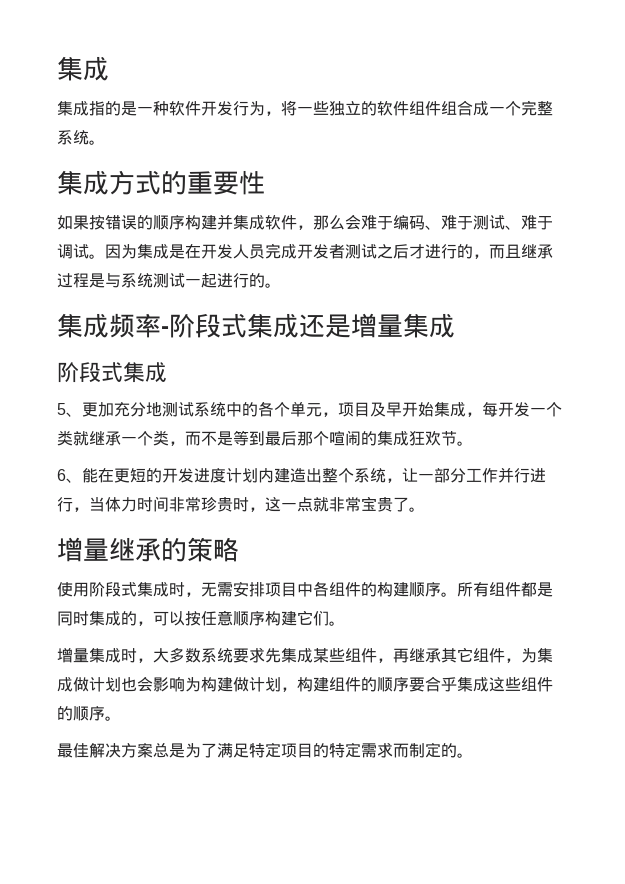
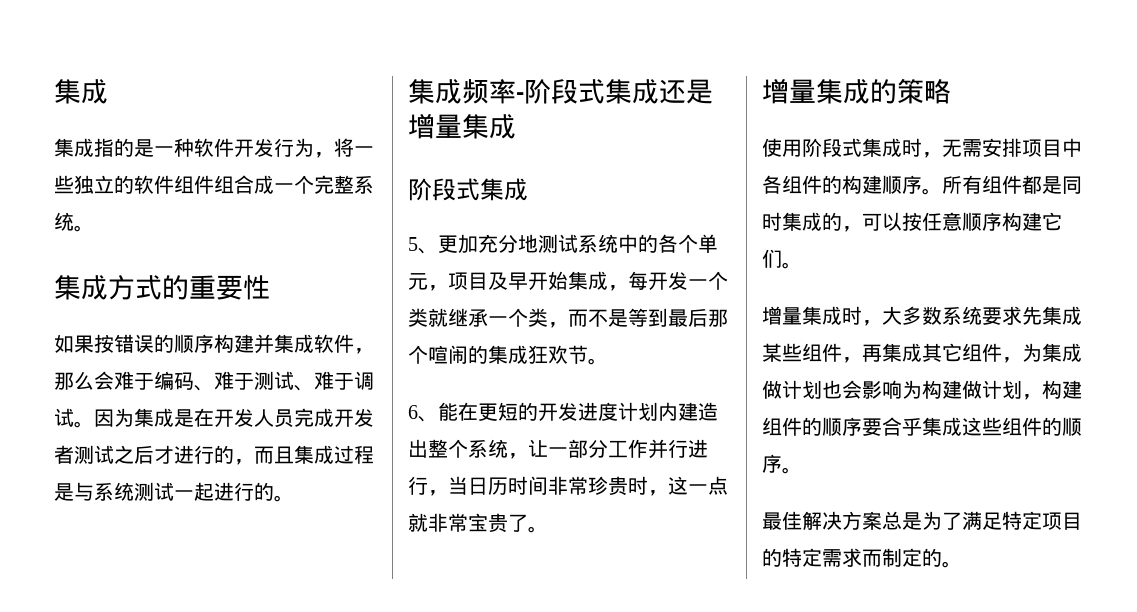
- 因为集成是在开发人员完成开发者测试之后才进行的，而且继承过程是与系统测试一起进行的。
+ 因为集成是在开发人员完成开发者测试之后才进行的，而且集成过程是与系统测试一起进行的。
- 6、能在更短的开发进度计划内建造出整个系统，让一部分工作并行进行，当体力时间非常珍贵时，这一点就非常宝贵了。
+ 6、能在更短的开发进度计划内建造出整个系统，让一部分工作并行进行，当日历时间非常珍贵时，这一点就非常宝贵了。
- 增量继承的策略
+ 增量集成的策略
- 增量集成时，大多数系统要求先集成某些组件，再继承其它组件，为集成做计划也会影响为构建做计划，构建组件的顺序要合乎集成这些组件的顺序。
+ 增量集成时，大多数系统要求先集成某些组件，再集成其它组件，为集成做计划也会影响为构建做计划，构建组件的顺序要合乎集成这些组件的顺序。

